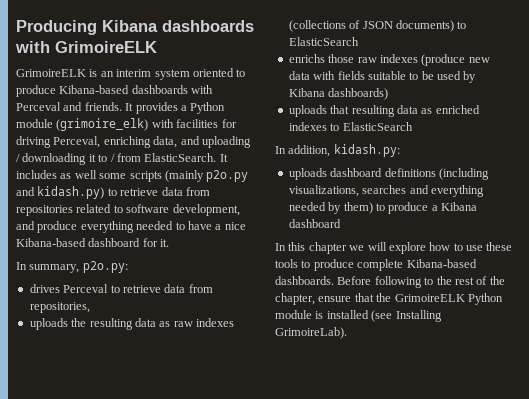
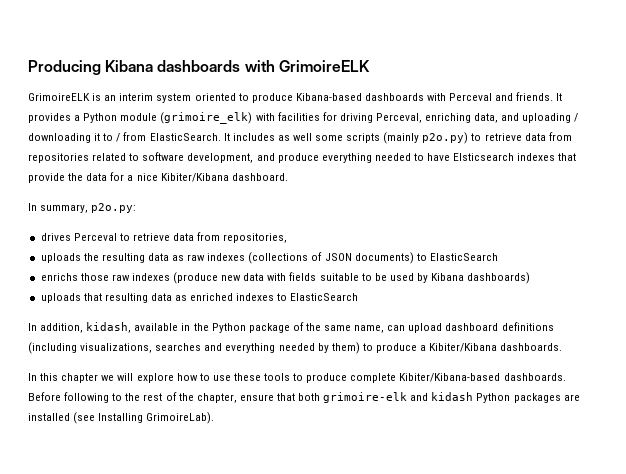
- It includes as well some scripts (mainly p2o.py and kidash.py) to retrieve data from repositories related to software development, and produce everything needed to have a nice Kibana-based dashboard for it.
+ It includes as well some scripts (mainly p2o.py) to retrieve data from repositories related to software development, and produce everything needed to have Elsticsearch indexes that provide the data for a nice Kibiter/Kibana dashboard.
- In addition, kidash.py:
- uploads dashboard definitions (including visualizations, searches and everything needed by them) to produce a Kibana dashboard
+ In addition, kidash, available in the Python package of the same name, can upload dashboard definitions (including visualizations, searches and everything needed by them) to produce a Kibiter/Kibana dashboards.
- In this chapter we will explore how to use these tools to produce complete Kibana-based dashboards.
+ In this chapter we will explore how to use these tools to produce complete Kibiter/Kibana-based dashboards.
- Before following to the rest of the chapter, ensure that the GrimoireELK Python module is installed (see Installing GrimoireLab).
+ Before following to the rest of the chapter, ensure that both grimoire-elk and kidash Python packages are installed (see Installing GrimoireLab).

